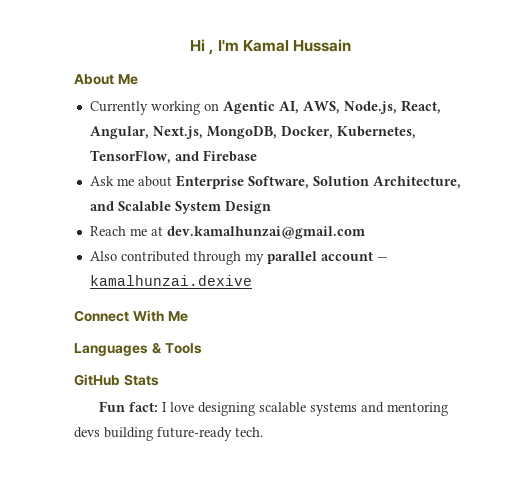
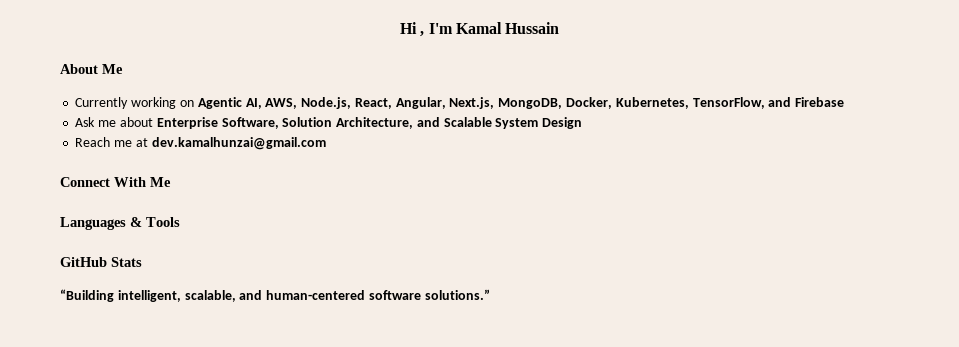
- Also contributed through my parallel account — kamalhunzai.dexive
- Fun fact: I love designing scalable systems and mentoring devs building future-ready tech.
+ “Building intelligent, scalable, and human-centered software solutions.”

